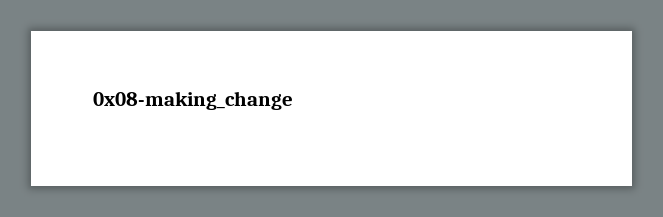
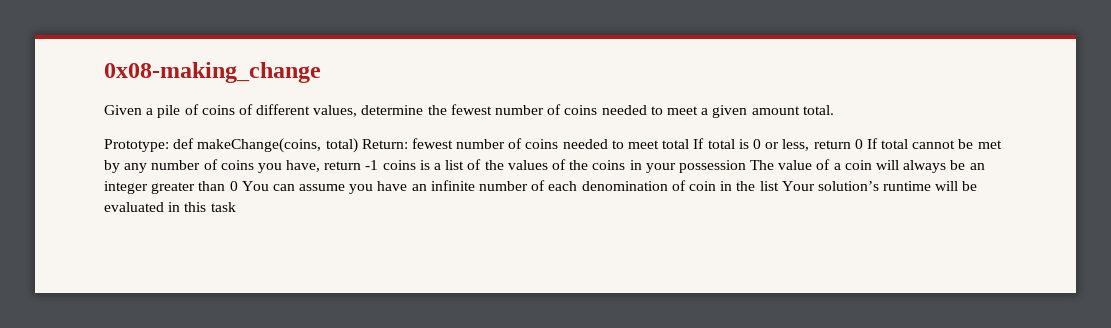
+ Given a pile of coins of different values, determine the fewest number of coins needed to meet a given amount total.
+ Prototype: def makeChange(coins, total) Return: fewest number of coins needed to meet total If total is 0 or less, return 0 If total cannot be met by any number of coins you have, return -1 coins is a list of the values of the coins in your possession The value of a coin will always be an integer greater than 0 You can assume you have an infinite number of each denomination of coin in the list Your solution’s runtime will be evaluated in this task

